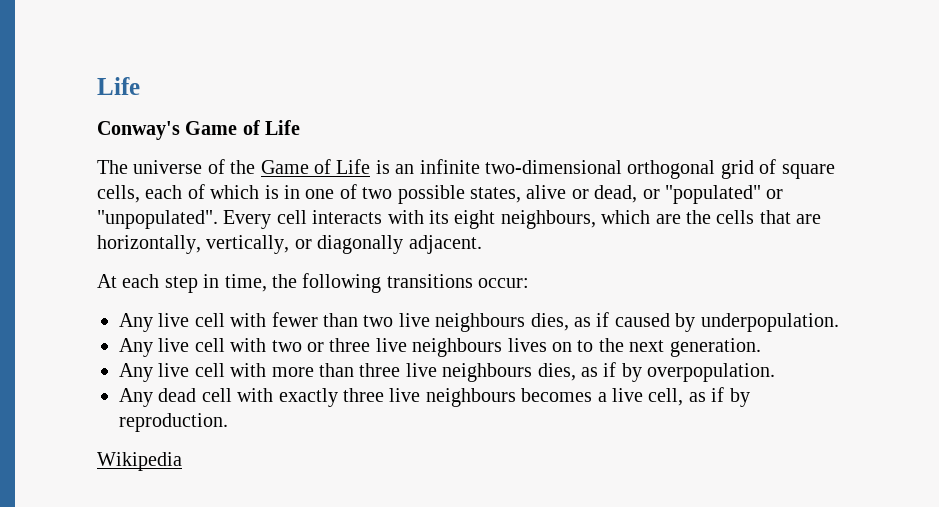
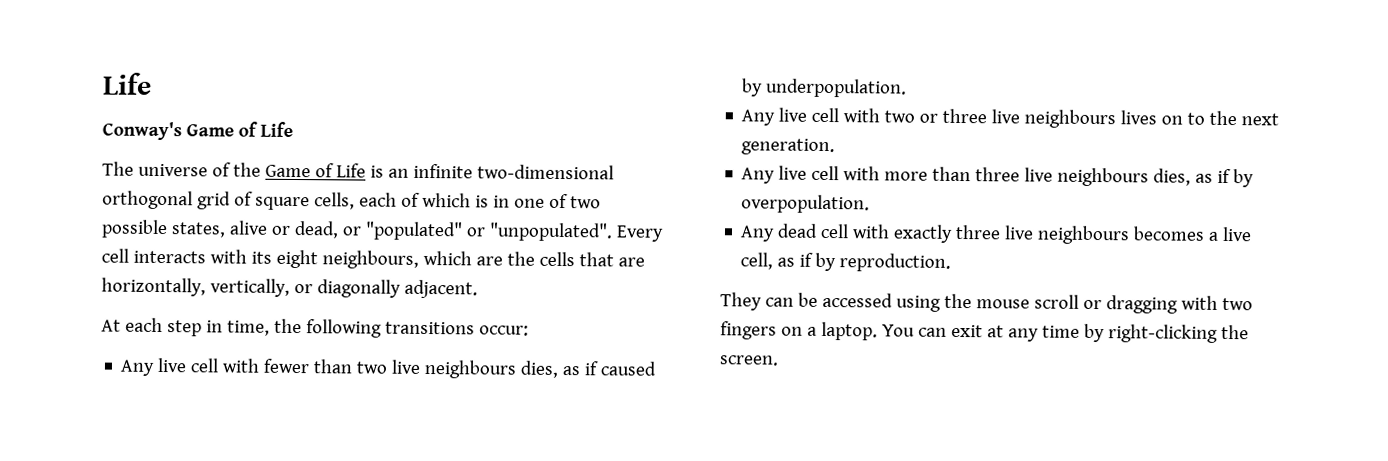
- Wikipedia
+ They can be accessed using the mouse scroll or dragging with two fingers on a laptop. You can exit at any time by right-clicking the screen.

